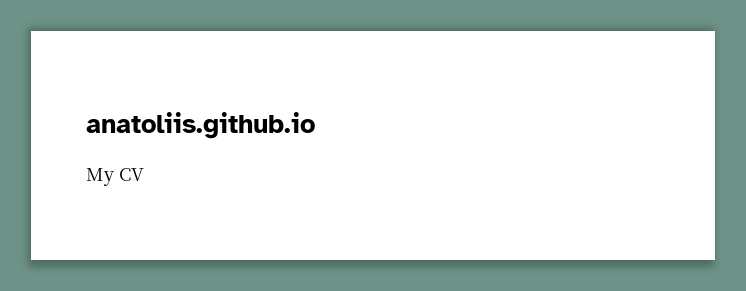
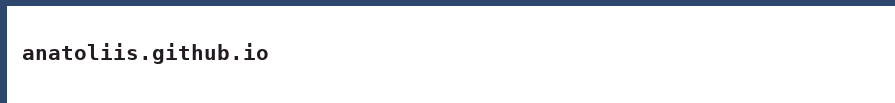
- My CV

